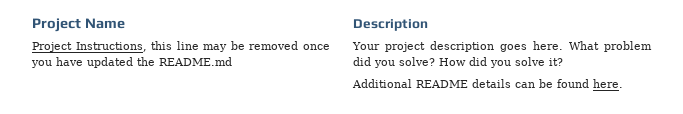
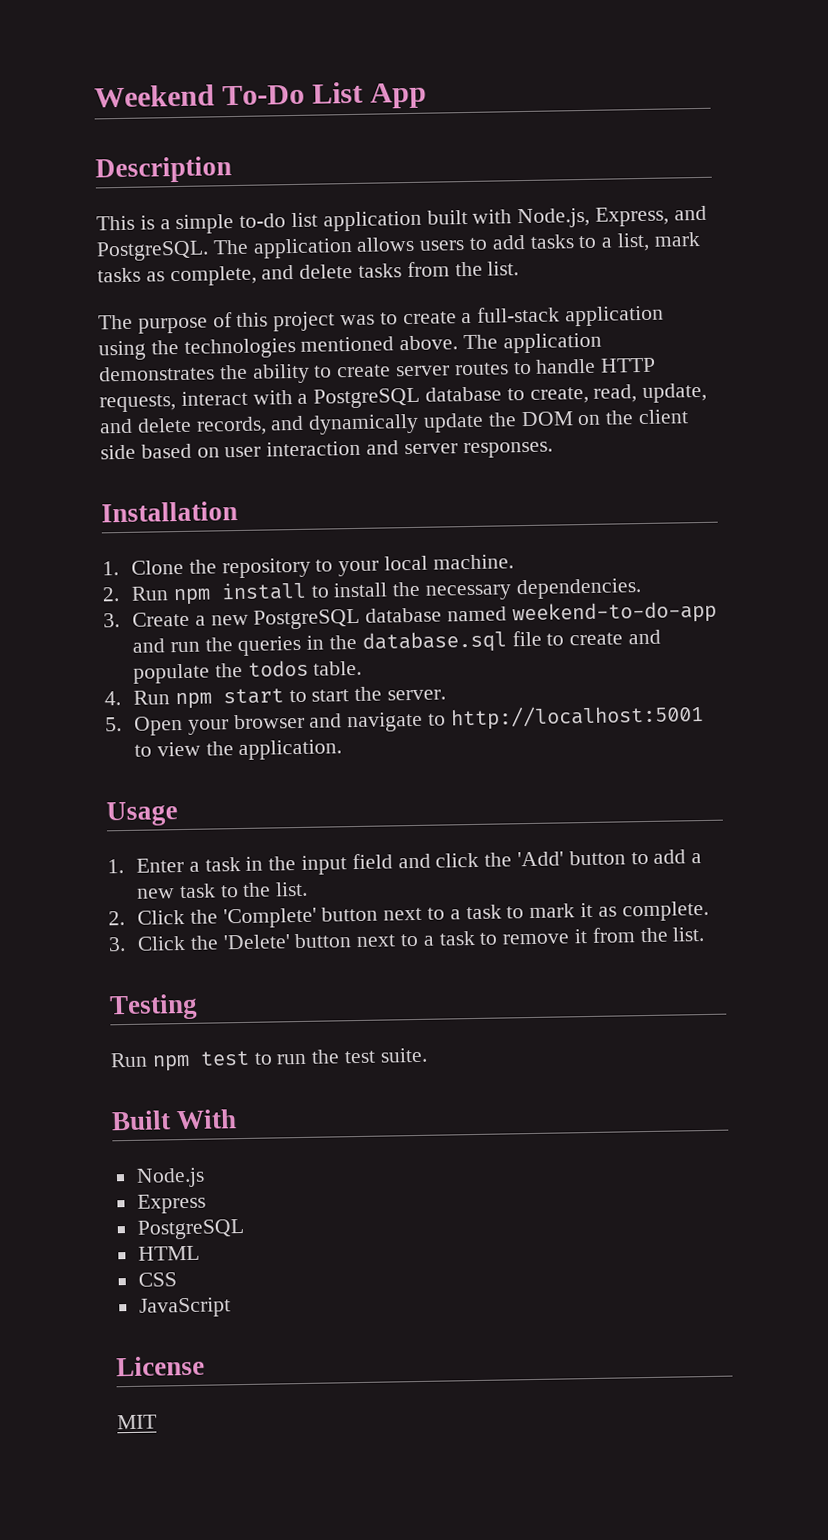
- Project Name
- Project Instructions, this line may be removed once you have updated the README.md
+ Weekend To-Do List App
  Description
- Your project description goes here. What problem did you solve? How did you solve it?
- Additional README details can be found here.
+ This is a simple to-do list application built with Node.js, Express, and PostgreSQL. The application allows users to add tasks to a list, mark tasks as complete, and delete tasks from the list.
+ The purpose of this project was to create a full-stack application using the technologies mentioned above. The application demonstrates the ability to create server routes to handle HTTP requests, interact with a PostgreSQL database to create, read, update, and delete records, and dynamically update the DOM on the client side based on user interaction and server responses.
+ Installation
+ 1. Clone the repository to your local machine.
+ 2. Run npm install to install the necessary dependencies.
+ 3. Create a new PostgreSQL database named weekend-to-do-app and run the queries in the database.sql file to create and populate the todos table.
+ 4. Run npm start to start the server.
+ 5. Open your browser and navigate to http://localhost:5001 to view the application.
+ Usage
+ 1. Enter a task in the input field and click the 'Add' button to add a new task to the list.
+ 2. Click the 'Complete' button next to a task to mark it as complete.
+ 3. Click the 'Delete' button next to a task to remove it from the list.
+ Testing
+ Run npm test to run the test suite.
+ Built With
+ Node.js
+ Express
+ PostgreSQL
+ HTML
+ CSS
+ JavaScript
+ License
+ MIT

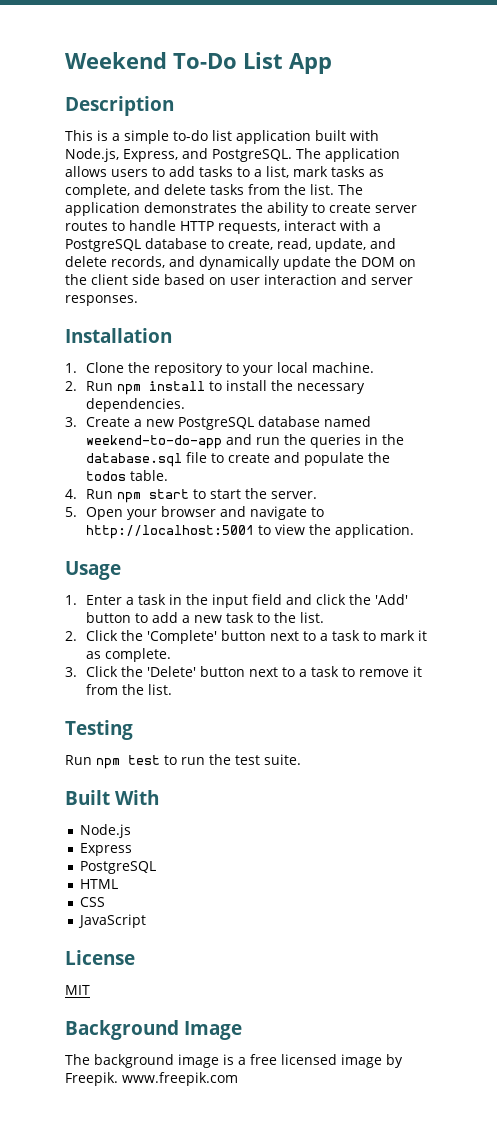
- The application allows users to add tasks to a list, mark tasks as complete, and delete tasks from the list.
- The purpose of this project was to create a full-stack application using the technologies mentioned above. The application demonstrates the ability to create server routes to handle HTTP requests, interact with a PostgreSQL database to create, read, update, and delete records, and dynamically update the DOM on the client side based on user interaction and server responses.
+ The application allows users to add tasks to a list, mark tasks as complete, and delete tasks from the list. The application demonstrates the ability to create server routes to handle HTTP requests, interact with a PostgreSQL database to create, read, update, and delete records, and dynamically update the DOM on the client side based on user interaction and server responses.
+ Background Image
+ The background image is a free licensed image by Freepik. www.freepik.com

